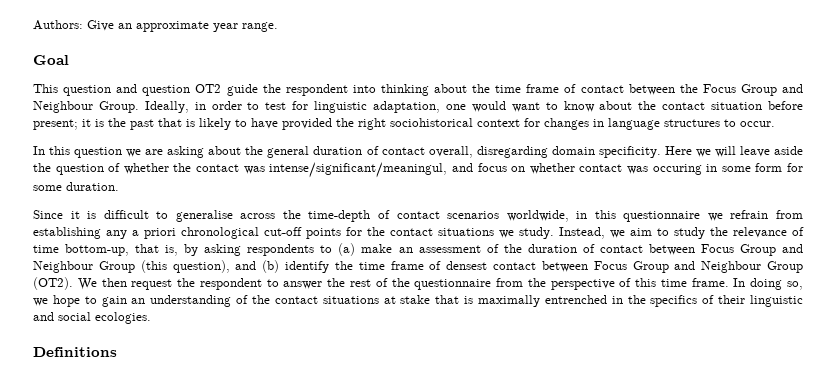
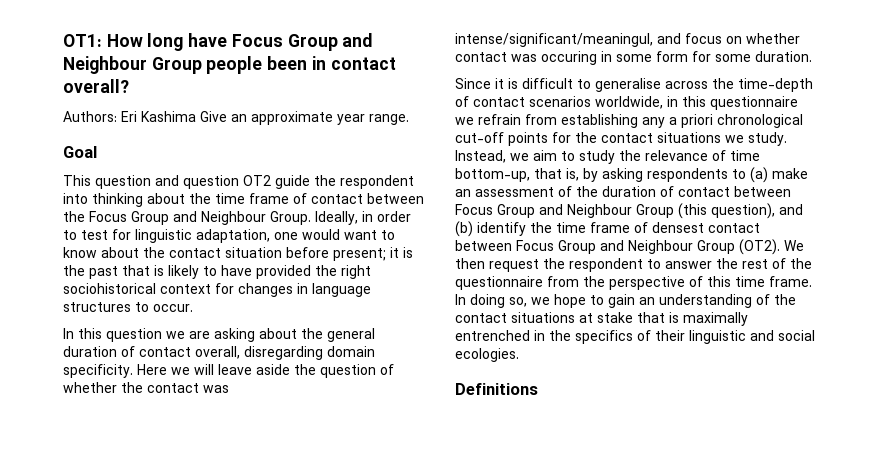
- Authors: Give an approximate year range.
+ OT1: How long have Focus Group and Neighbour Group people been in contact overall?
+ Authors: Eri Kashima Give an approximate year range.

